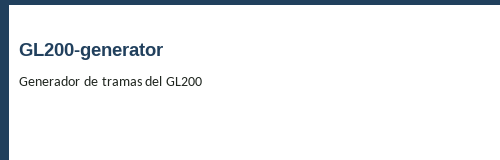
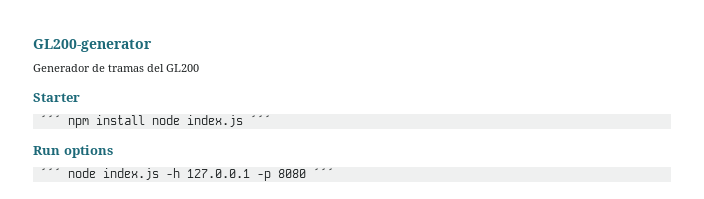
+ Starter
+ ´´´ npm install node index.js ´´´
+ Run options
+ ´´´ node index.js -h 127.0.0.1 -p 8080 ´´´

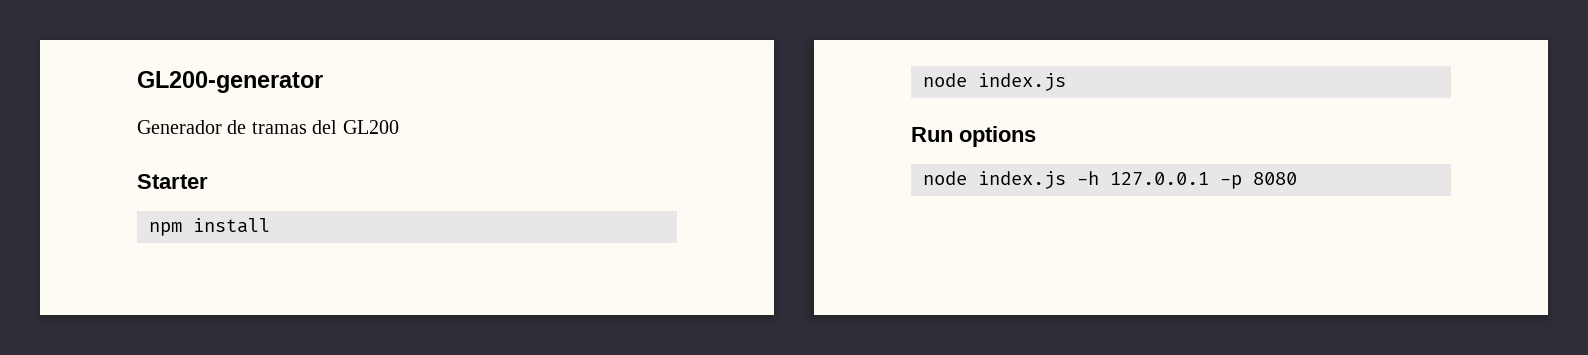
- ´´´ npm install node index.js ´´´
+ npm install
+ node index.js
- ´´´ node index.js -h 127.0.0.1 -p 8080 ´´´
+ node index.js -h 127.0.0.1 -p 8080

